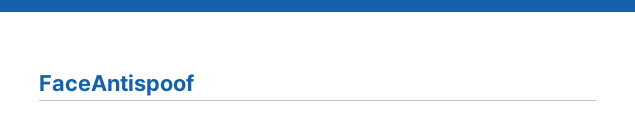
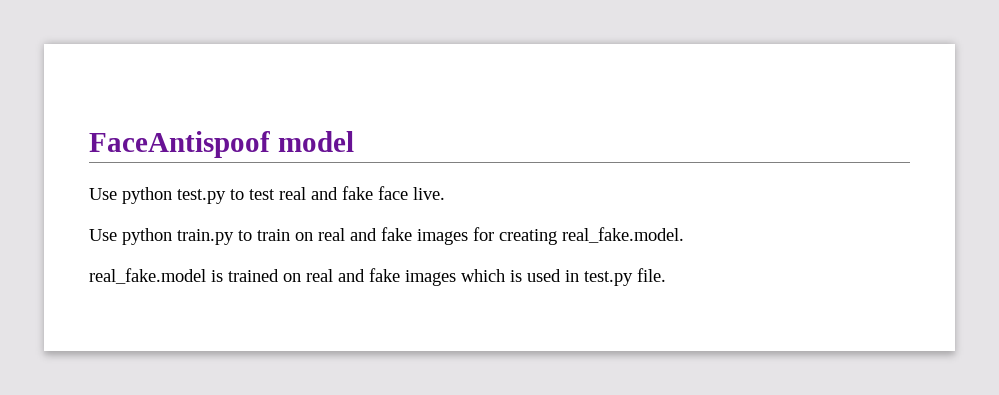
- FaceAntispoof
+ FaceAntispoof model
+ Use python test.py to test real and fake face live.
+ Use python train.py to train on real and fake images for creating real_fake.model.
+ real_fake.model is trained on real and fake images which is used in test.py file.

